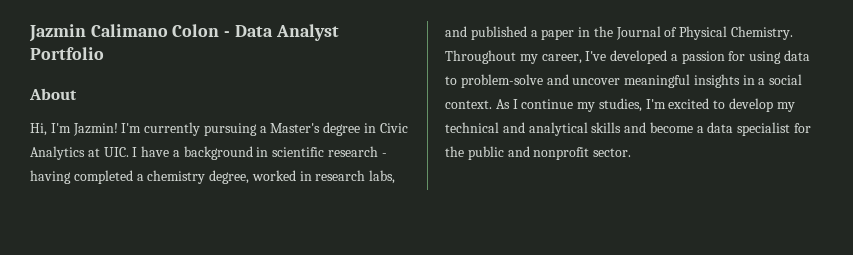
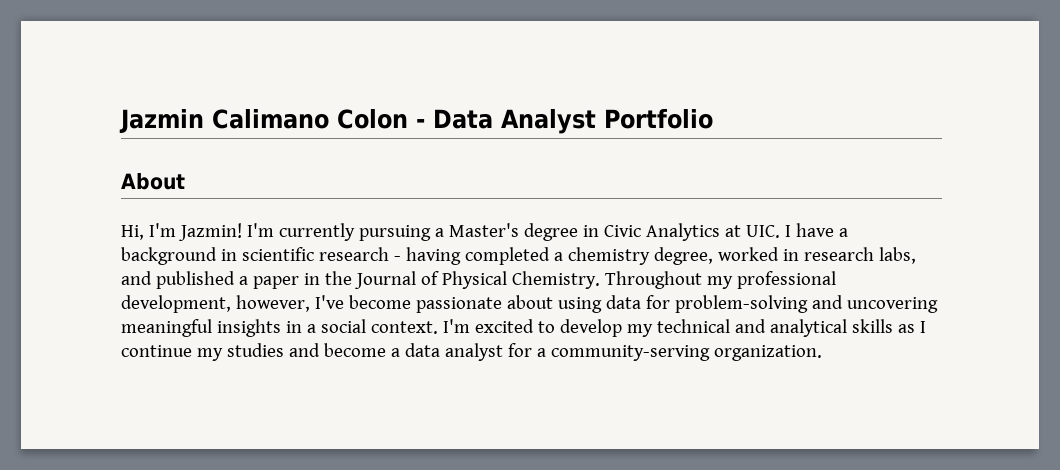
- Throughout my career, I've developed a passion for using data to problem-solve and uncover meaningful insights in a social context.
+ Throughout my professional development, however, I've become passionate about using data for problem-solving and uncovering meaningful insights in a social context.
- As I continue my studies, I'm excited to develop my technical and analytical skills and become a data specialist for the public and nonprofit sector.
+ I'm excited to develop my technical and analytical skills as I continue my studies and become a data analyst for a community-serving organization.

